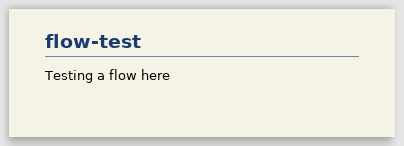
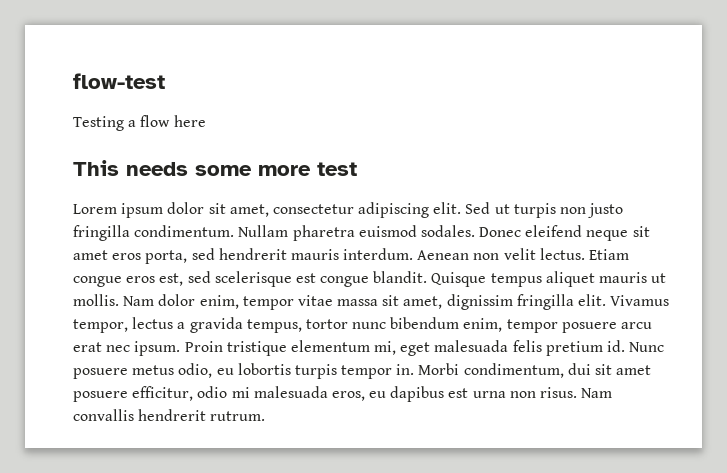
+ This needs some more test
+ Lorem ipsum dolor sit amet, consectetur adipiscing elit. Sed ut turpis non justo fringilla condimentum. Nullam pharetra euismod sodales. Donec eleifend neque sit amet eros porta, sed hendrerit mauris interdum. Aenean non velit lectus. Etiam congue eros est, sed scelerisque est congue blandit. Quisque tempus aliquet mauris ut mollis. Nam dolor enim, tempor vitae massa sit amet, dignissim fringilla elit. Vivamus tempor, lectus a gravida tempus, tortor nunc bibendum enim, tempor posuere arcu erat nec ipsum. Proin tristique elementum mi, eget malesuada felis pretium id. Nunc posuere metus odio, eu lobortis turpis tempor in. Morbi condimentum, dui sit amet posuere efficitur, odio mi malesuada eros, eu dapibus est urna non risus. Nam convallis hendrerit rutrum.

